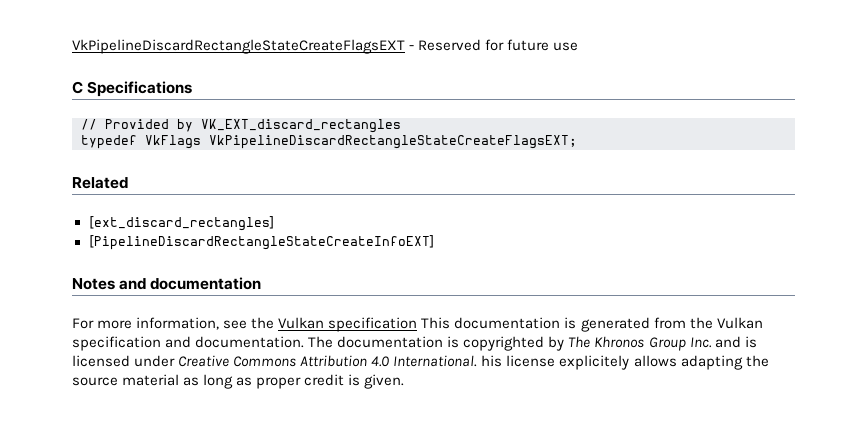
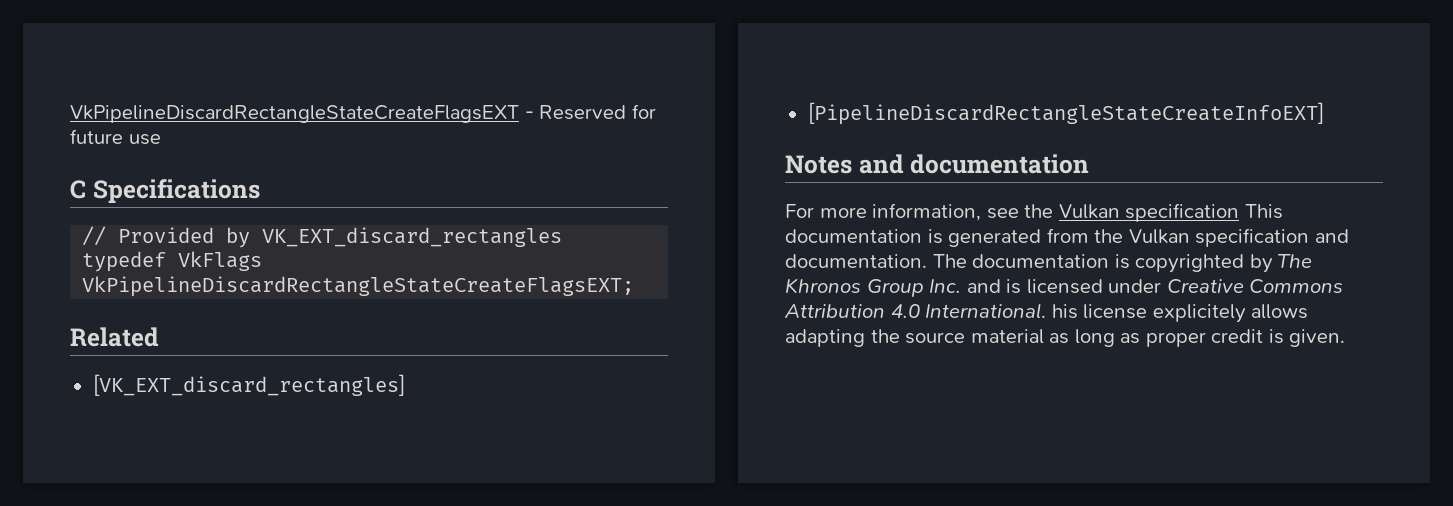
- [ext_discard_rectangles]
+ [VK_EXT_discard_rectangles]

